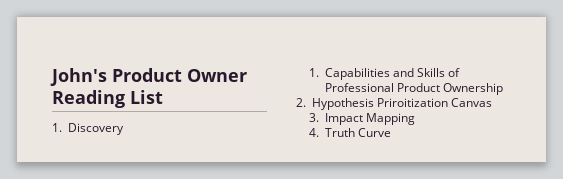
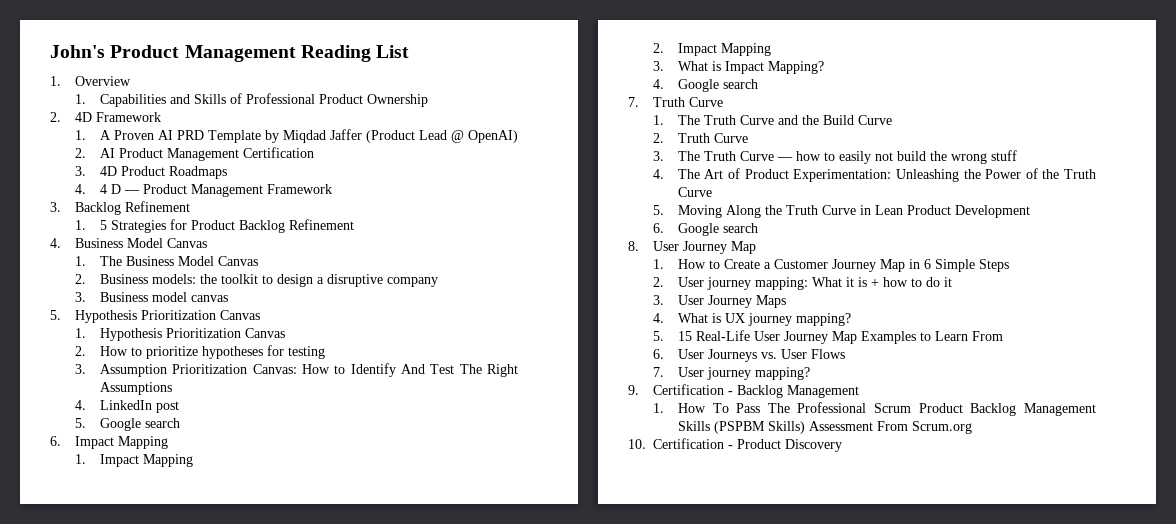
- John's Product Owner Reading List
+ John's Product Management Reading List
- 1. Discovery
+ 1. Overview
- 2. Hypothesis Priroitization Canvas
- 3. Impact Mapping
- 4. Truth Curve
+ 2. 4D Framework
+ 1. A Proven AI PRD Template by Miqdad Jaffer (Product Lead @ OpenAI)
+ 2. AI Product Management Certification
+ 3. 4D Product Roadmaps
+ 4. 4 D — Product Management Framework
+ 3. Backlog Refinement
+ 1. 5 Strategies for Product Backlog Refinement
+ 4. Business Model Canvas
+ 1. The Business Model Canvas
+ 2. Business models: the toolkit to design a disruptive company
+ 3. Business model canvas
+ 5. Hypothesis Prioritization Canvas
+ 1. Hypothesis Prioritization Canvas
+ 2. How to prioritize hypotheses for testing
+ 3. Assumption Prioritization Canvas: How to Identify And Test The Right Assumptions
+ 4. LinkedIn post
+ 5. Google search
+ 6. Impact Mapping
+ 1. Impact Mapping
+ 2. Impact Mapping
+ 3. What is Impact Mapping?
+ 4. Google search
+ 7. Truth Curve
+ 1. The Truth Curve and the Build Curve
+ 2. Truth Curve
+ 3. The Truth Curve — how to easily not build the wrong stuff
+ 4. The Art of Product Experimentation: Unleashing the Power of the Truth Curve
+ 5. Moving Along the Truth Curve in Lean Product Development
+ 6. Google search
+ 8. User Journey Map
+ 1. How to Create a Customer Journey Map in 6 Simple Steps
+ 2. User journey mapping: What it is + how to do it
+ 3. User Journey Maps
+ 4. What is UX journey mapping?
+ 5. 15 Real-Life User Journey Map Examples to Learn From
+ 6. User Journeys vs. User Flows
+ 7. User journey mapping?
+ 9. Certification - Backlog Management
+ 1. How To Pass The Professional Scrum Product Backlog Management Skills (PSPBM Skills) Assessment From Scrum.org
+ 10. Certification - Product Discovery

